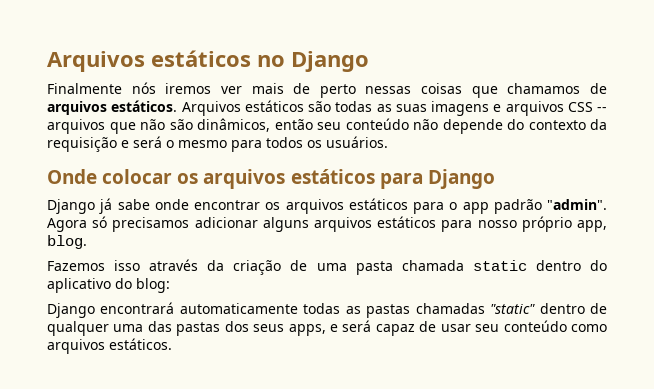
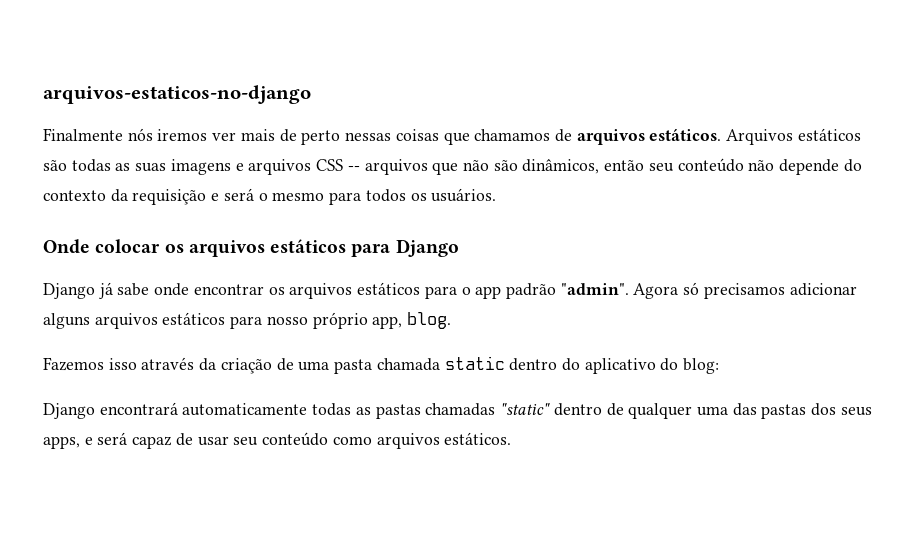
- Arquivos estáticos no Django
+ arquivos-estaticos-no-django

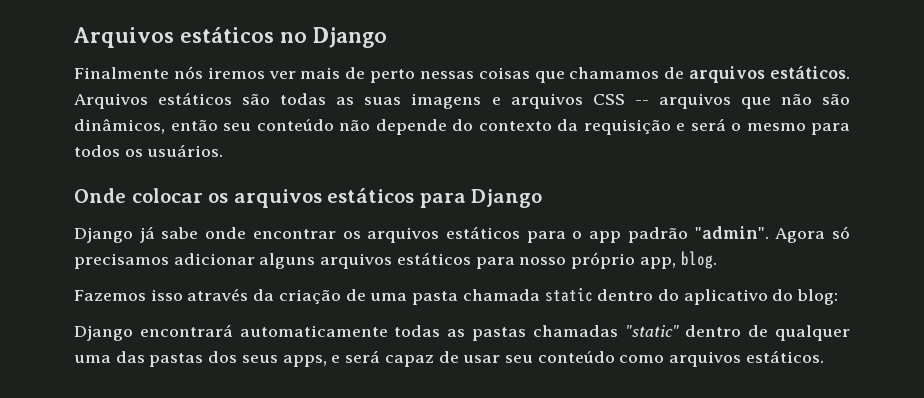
- arquivos-estaticos-no-django
+ Arquivos estáticos no Django

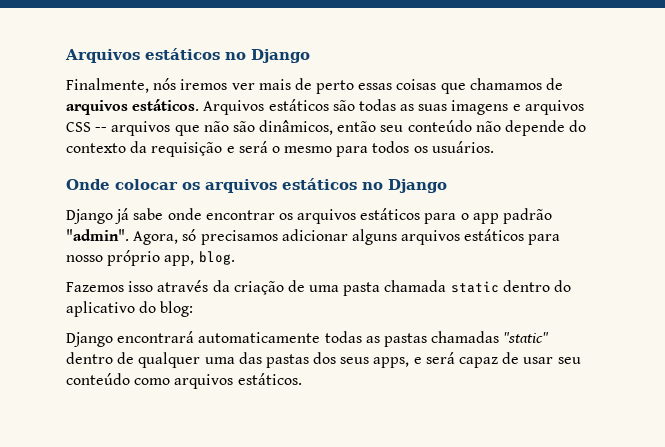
- Finalmente nós iremos ver mais de perto nessas coisas que chamamos de arquivos estáticos.
+ Finalmente, nós iremos ver mais de perto essas coisas que chamamos de arquivos estáticos.
- Onde colocar os arquivos estáticos para Django
+ Onde colocar os arquivos estáticos no Django
- Agora só precisamos adicionar alguns arquivos estáticos para nosso próprio app, blog.
+ Agora, só precisamos adicionar alguns arquivos estáticos para nosso próprio app, blog.

